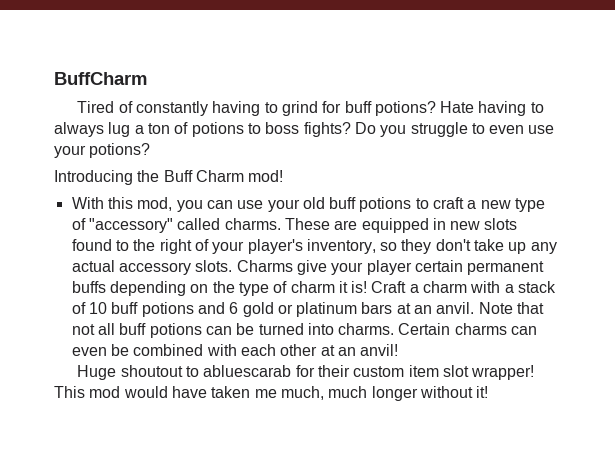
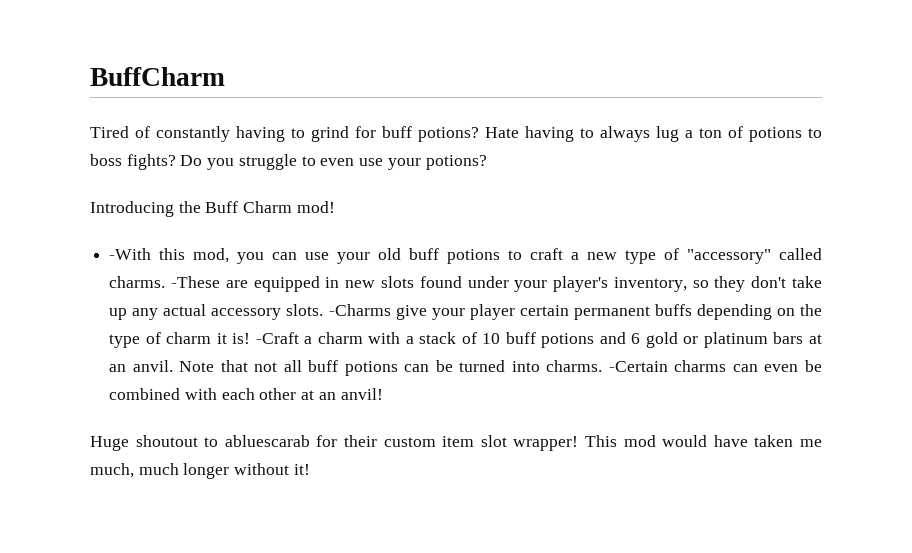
- With this mod, you can use your old buff potions to craft a new type of "accessory" called charms.
+ -With this mod, you can use your old buff potions to craft a new type of "accessory" called charms.
- These are equipped in new slots found to the right of your player's inventory, so they don't take up any actual accessory slots.
+ -These are equipped in new slots found under your player's inventory, so they don't take up any actual accessory slots.
- Charms give your player certain permanent buffs depending on the type of charm it is!
+ -Charms give your player certain permanent buffs depending on the type of charm it is!
- Craft a charm with a stack of 10 buff potions and 6 gold or platinum bars at an anvil.
+ -Craft a charm with a stack of 10 buff potions and 6 gold or platinum bars at an anvil.
- Certain charms can even be combined with each other at an anvil!
+ -Certain charms can even be combined with each other at an anvil!

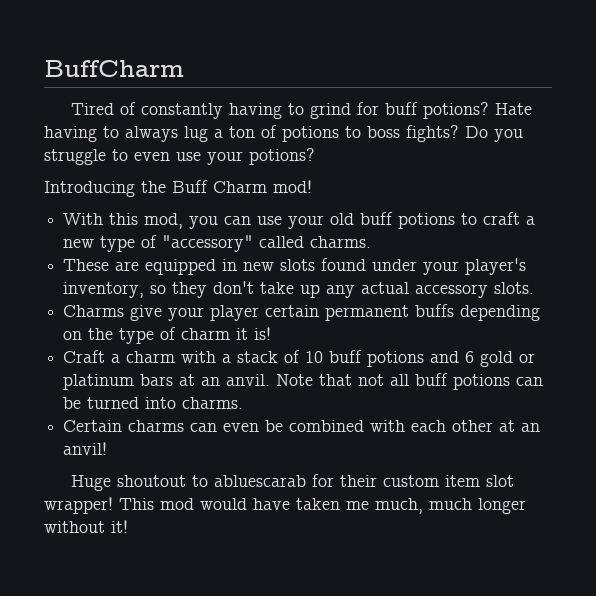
- -With this mod, you can use your old buff potions to craft a new type of "accessory" called charms. -These are equipped in new slots found under your player's inventory, so they don't take up any actual accessory slots. -Charms give your player certain permanent buffs depending on the type of charm it is! -Craft a charm with a stack of 10 buff potions and 6 gold or platinum bars at an anvil.
+ With this mod, you can use your old buff potions to craft a new type of "accessory" called charms.
+ These are equipped in new slots found under your player's inventory, so they don't take up any actual accessory slots.
+ Charms give your player certain permanent buffs depending on the type of charm it is!
+ Craft a charm with a stack of 10 buff potions and 6 gold or platinum bars at an anvil.
- Note that not all buff potions can be turned into charms. -Certain charms can even be combined with each other at an anvil!
+ Note that not all buff potions can be turned into charms.
+ Certain charms can even be combined with each other at an anvil!

